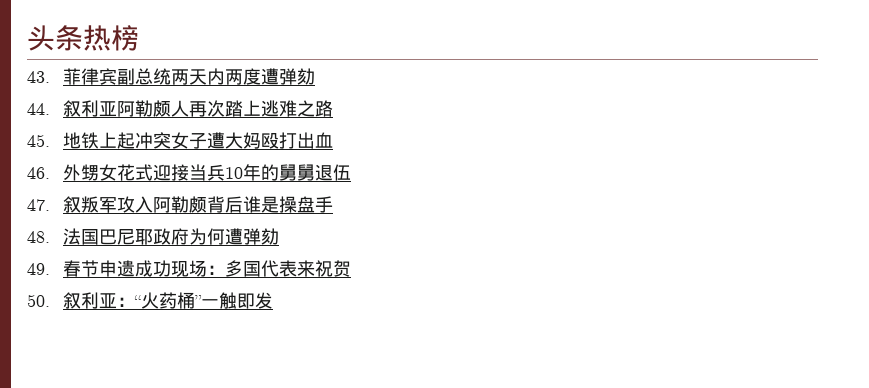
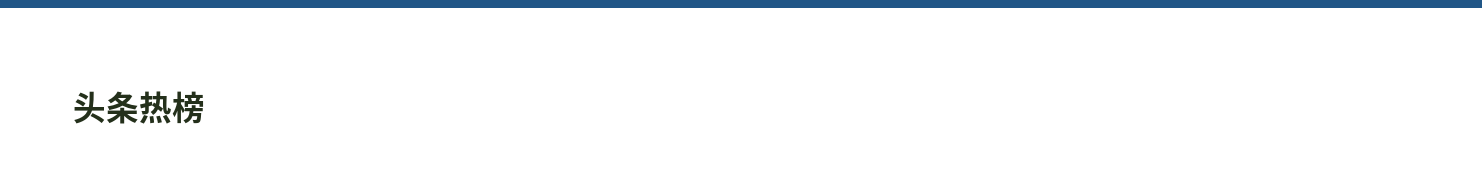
- 43.菲律宾副总统两天内两度遭弹劾
- 44.叙利亚阿勒颇人再次踏上逃难之路
- 45.地铁上起冲突女子遭大妈殴打出血
- 46.外甥女花式迎接当兵10年的舅舅退伍
- 47.叙叛军攻入阿勒颇背后谁是操盘手
- 48.法国巴尼耶政府为何遭弹劾
- 49.春节申遗成功现场：多国代表来祝贺
- 50.叙利亚：“火药桶”一触即发

